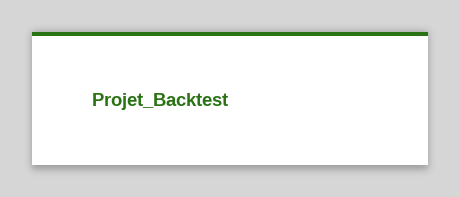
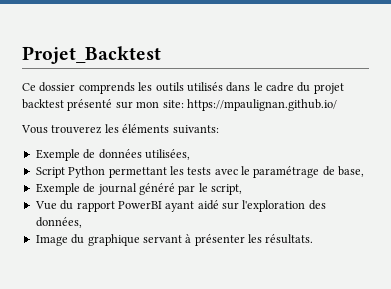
+ Ce dossier comprends les outils utilisés dans le cadre du projet backtest présenté sur mon site: https://mpaulignan.github.io/
+ Vous trouverez les éléments suivants:
+ Exemple de données utilisées,
+ Script Python permettant les tests avec le paramétrage de base,
+ Exemple de journal généré par le script,
+ Vue du rapport PowerBI ayant aidé sur l'exploration des données,
+ Image du graphique servant à présenter les résultats.

